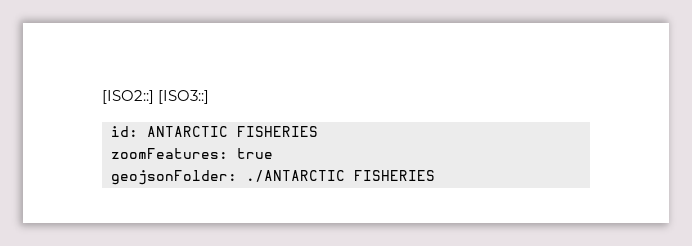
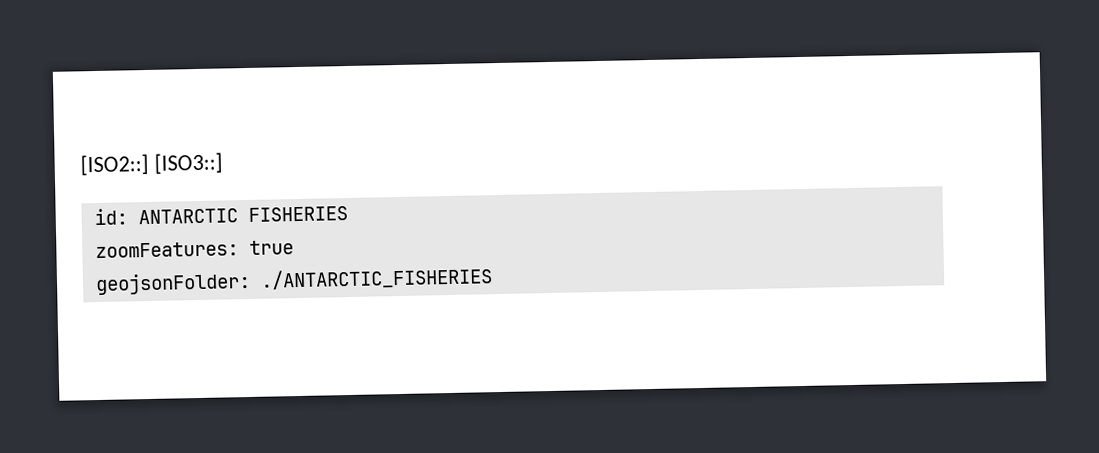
- geojsonFolder: ./ANTARCTIC FISHERIES
+ geojsonFolder: ./ANTARCTIC_FISHERIES

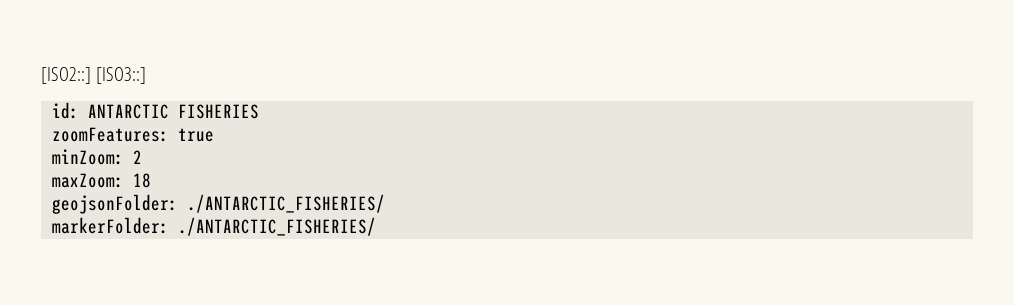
- geojsonFolder: ./ANTARCTIC_FISHERIES
+ minZoom: 2
+ maxZoom: 18
+ geojsonFolder: ./ANTARCTIC_FISHERIES/
+ markerFolder: ./ANTARCTIC_FISHERIES/

